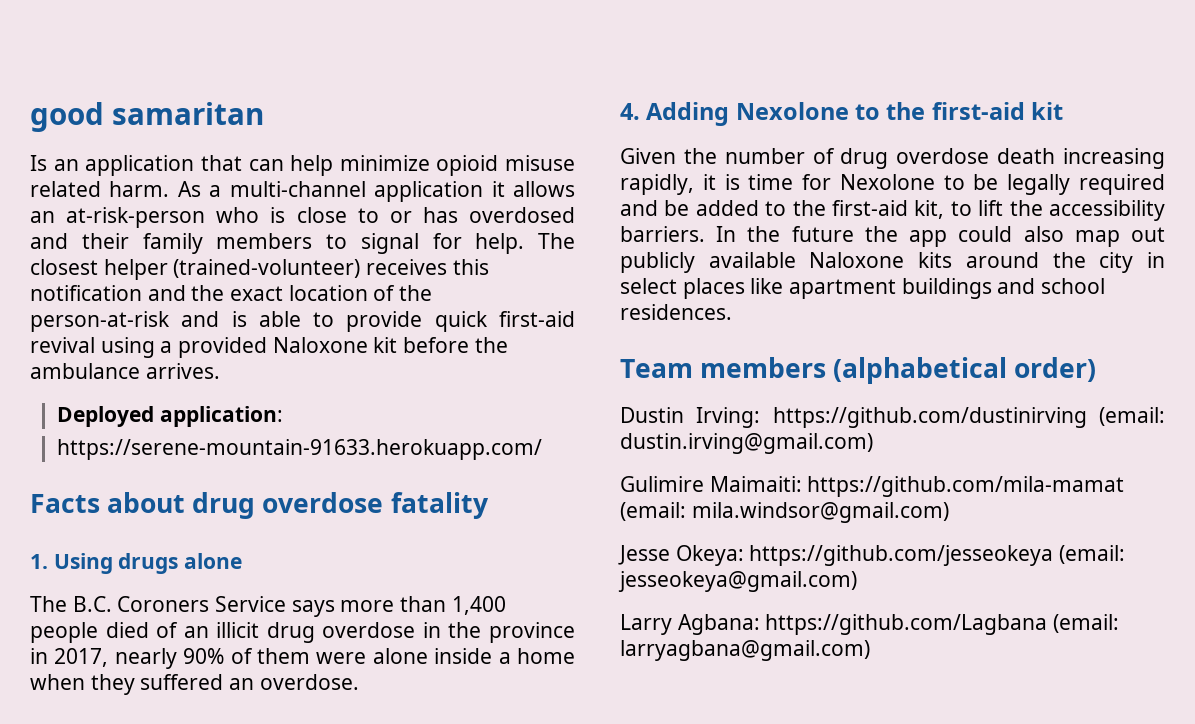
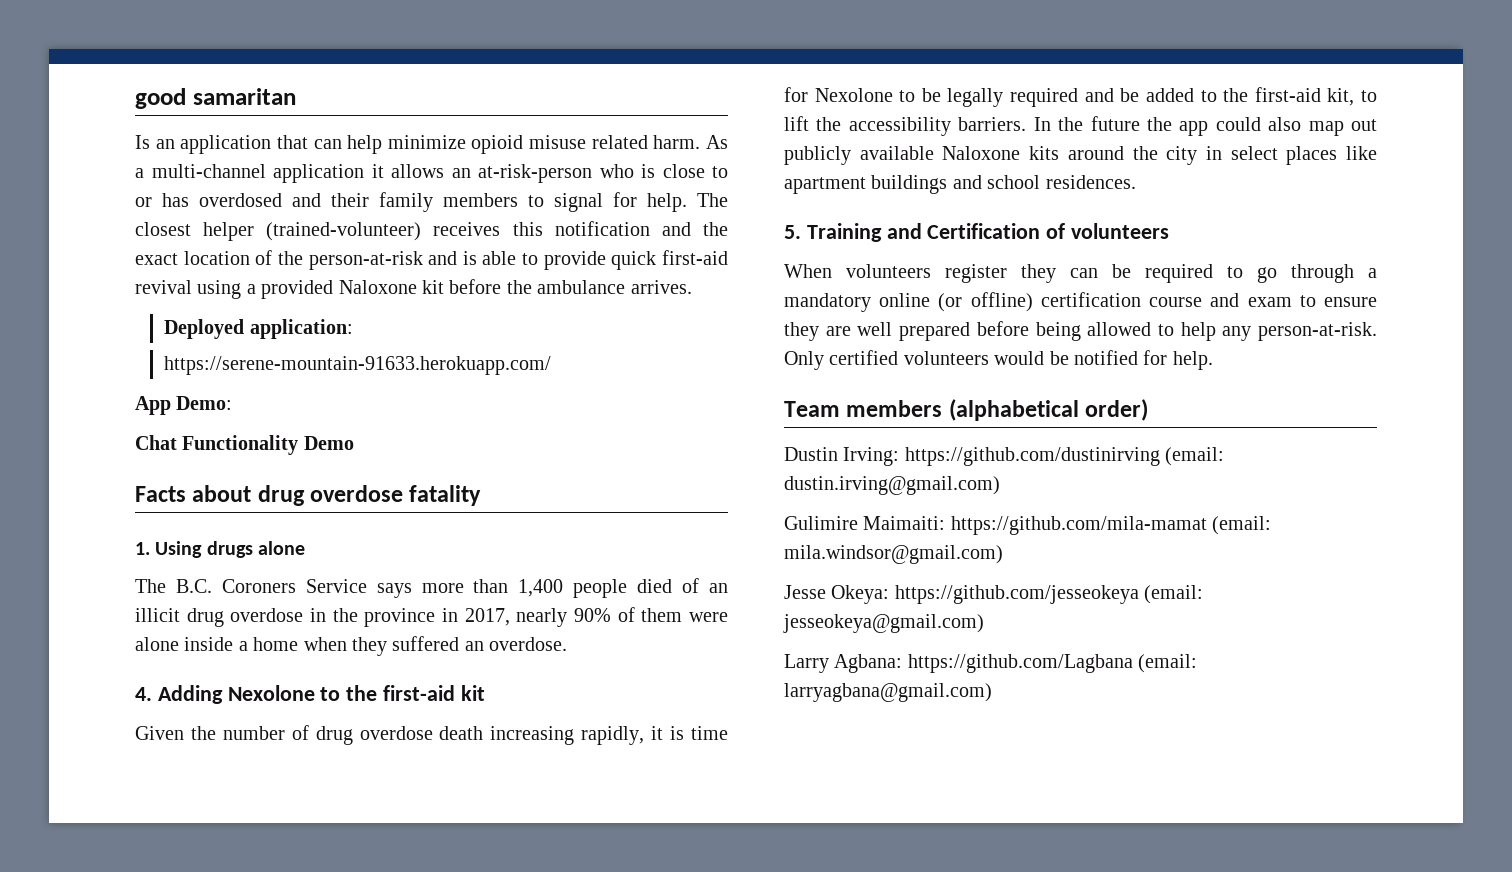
+ App Demo:
+ Chat Functionality Demo
+ 5. Training and Certification of volunteers
+ When volunteers register they can be required to go through a mandatory online (or offline) certification course and exam to ensure they are well prepared before being allowed to help any person-at-risk. Only certified volunteers would be notified for help.

